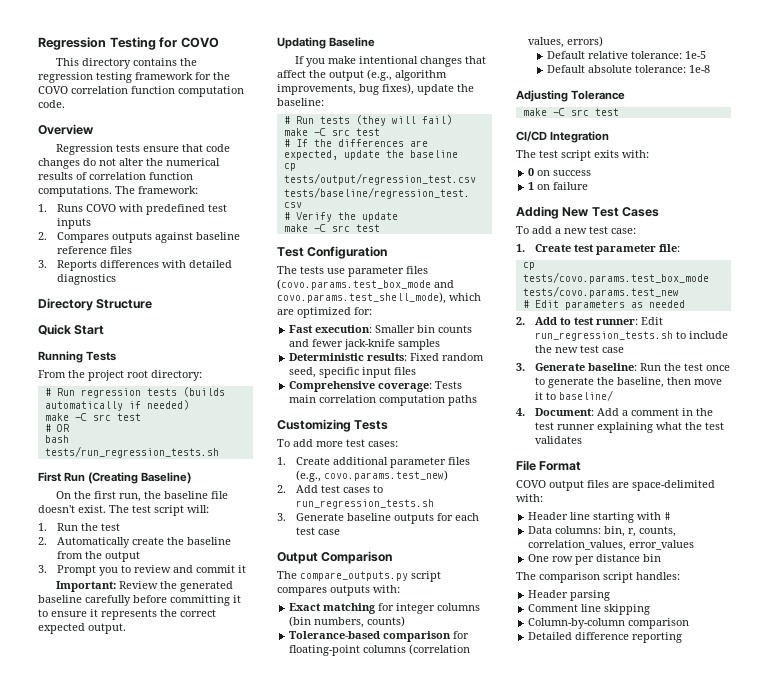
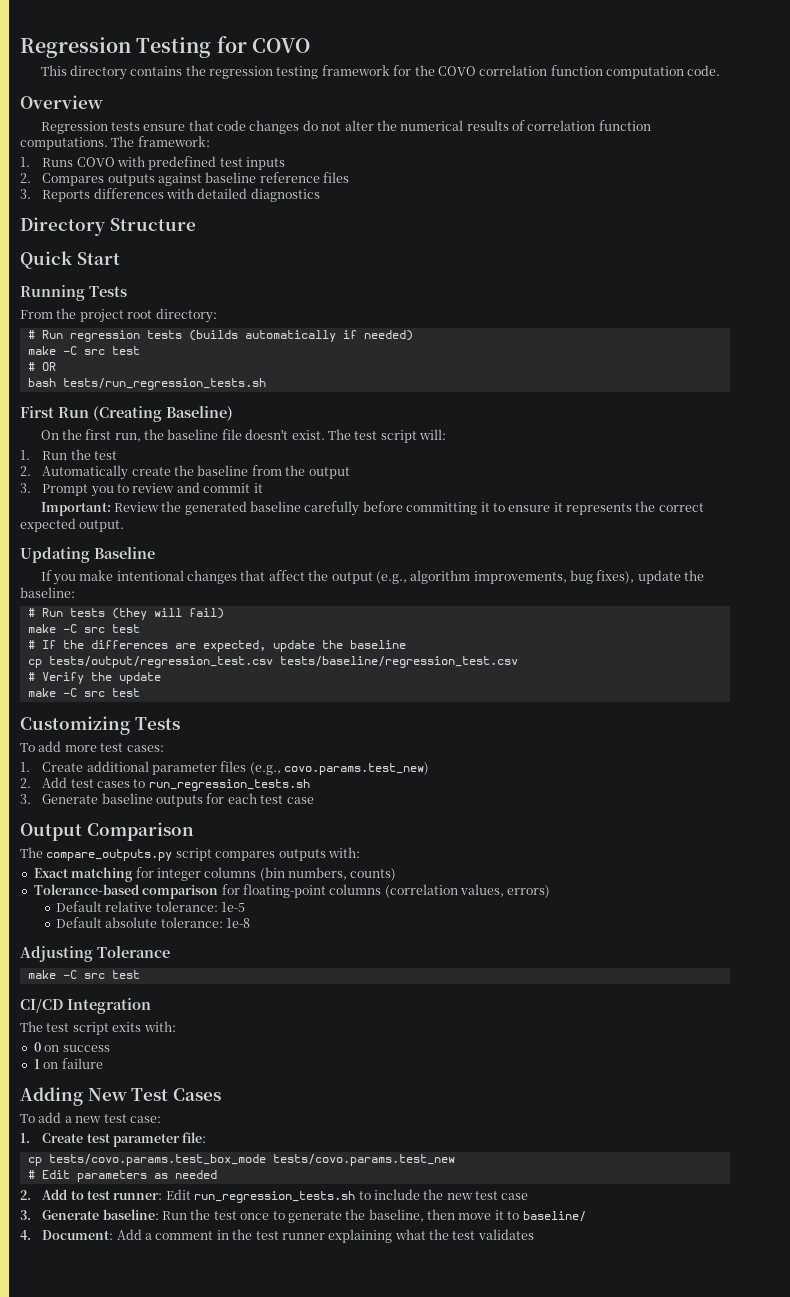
- Test Configuration
- The tests use parameter files (covo.params.test_box_mode and covo.params.test_shell_mode), which are optimized for:
- Fast execution: Smaller bin counts and fewer jack-knife samples
- Deterministic results: Fixed random seed, specific input files
- Comprehensive coverage: Tests main correlation computation paths
- File Format
- COVO output files are space-delimited with:
- Header line starting with #
- Data columns: bin, r, counts, correlation_values, error_values
- One row per distance bin
- The comparison script handles:
- Header parsing
- Comment line skipping
- Column-by-column comparison
- Detailed difference reporting

